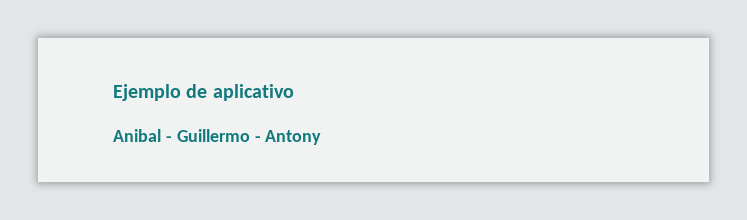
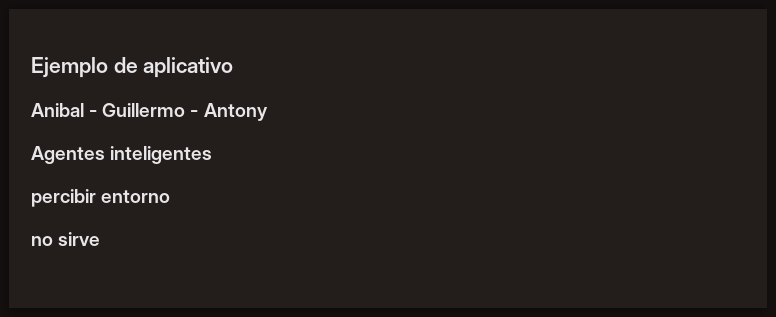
+ Agentes inteligentes
+ percibir entorno
+ no sirve

